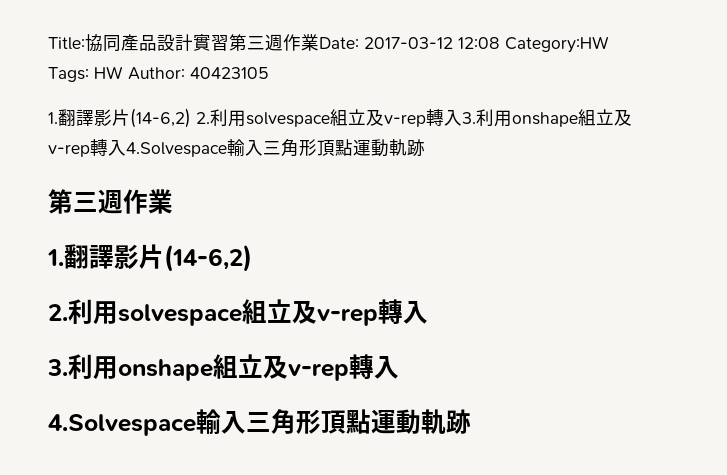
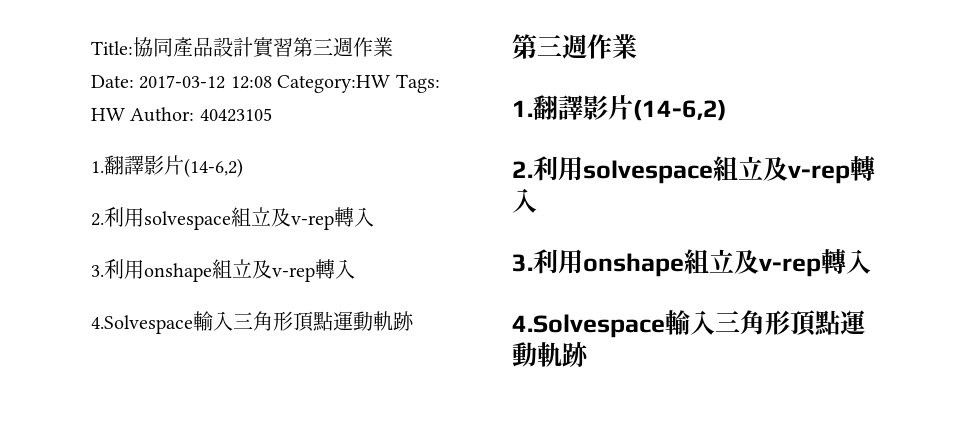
- Title:協同產品設計實習第三週作業Date: 2017-03-12 12:08 Category:HW Tags: HW Author: 40423105
- 1.翻譯影片(14-6,2) 2.利用solvespace組立及v-rep轉入3.利用onshape組立及v-rep轉入4.Solvespace輸入三角形頂點運動軌跡
+ Title:協同產品設計實習第三週作業
+ Date: 2017-03-12 12:08 Category:HW Tags: HW Author: 40423105
+ 1.翻譯影片(14-6,2)
+ 2.利用solvespace組立及v-rep轉入
+ 3.利用onshape組立及v-rep轉入
+ 4.Solvespace輸入三角形頂點運動軌跡

